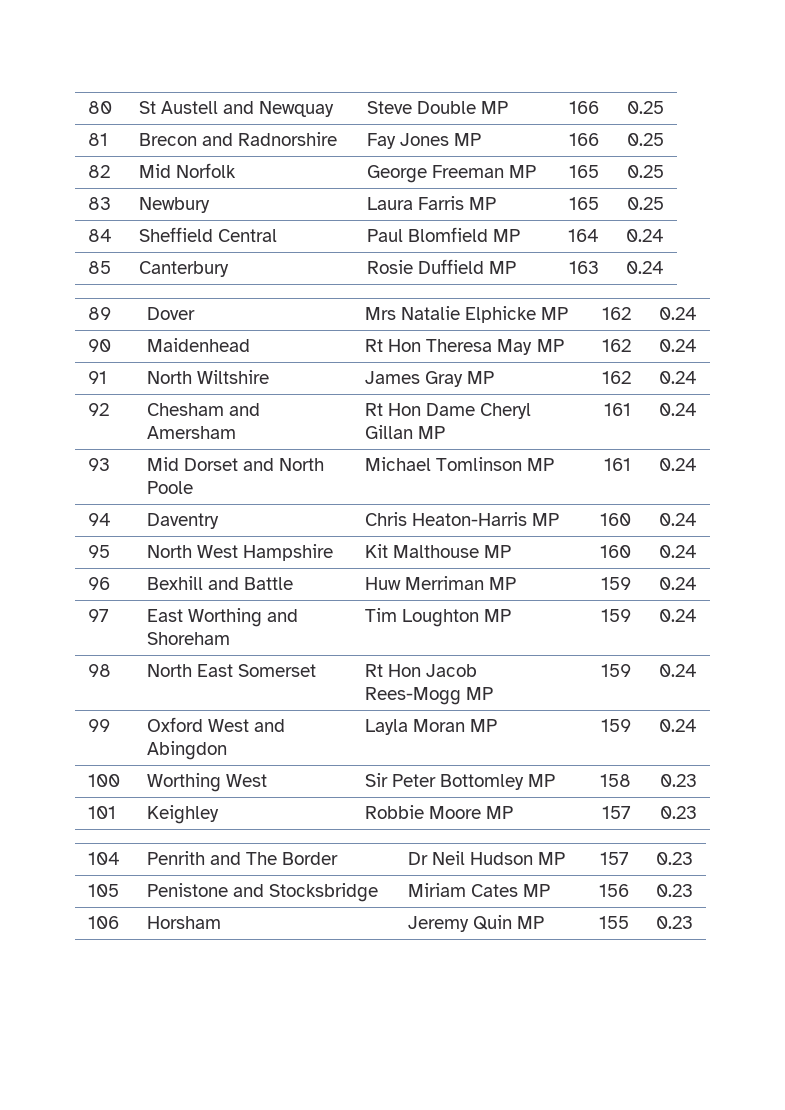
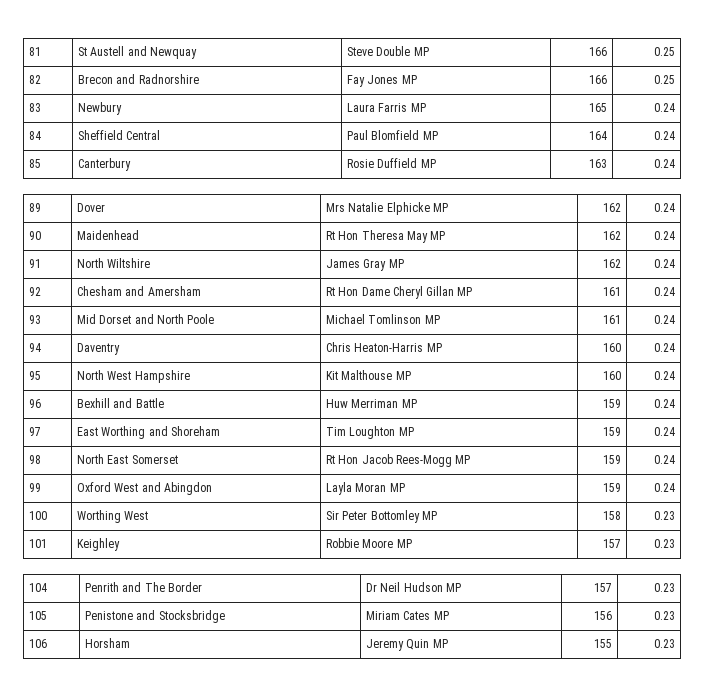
- 80 | St Austell and Newquay | Steve Double MP | 166 | 0.25
+ 81 | St Austell and Newquay | Steve Double MP | 166 | 0.25
- 81 | Brecon and Radnorshire | Fay Jones MP | 166 | 0.25
+ 82 | Brecon and Radnorshire | Fay Jones MP | 166 | 0.25
- 82 | Mid Norfolk | George Freeman MP | 165 | 0.25
- 83 | Newbury | Laura Farris MP | 165 | 0.25
+ 83 | Newbury | Laura Farris MP | 165 | 0.24

